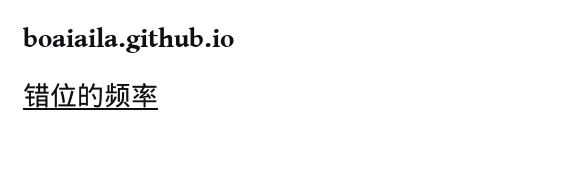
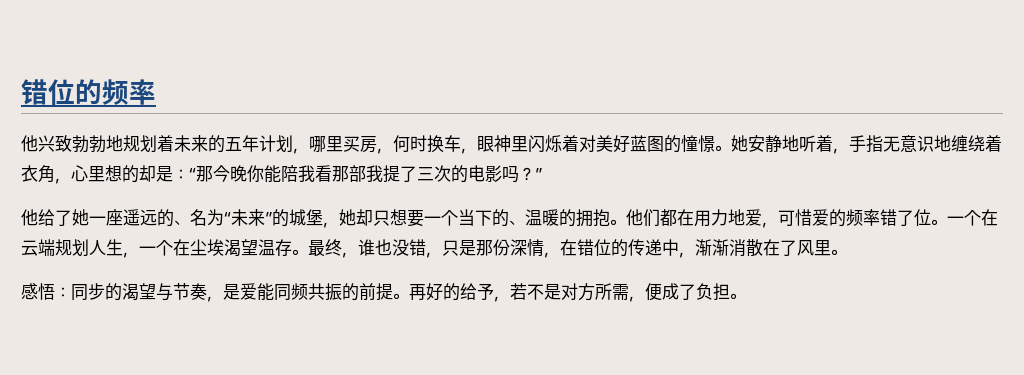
- boaiaila.github.io
+ 他兴致勃勃地规划着未来的五年计划，哪里买房，何时换车，眼神里闪烁着对美好蓝图的憧憬。她安静地听着，手指无意识地缠绕着衣角，心里想的却是：“那今晚你能陪我看那部我提了三次的电影吗？”
+ 他给了她一座遥远的、名为“未来”的城堡，她却只想要一个当下的、温暖的拥抱。他们都在用力地爱，可惜爱的频率错了位。一个在云端规划人生，一个在尘埃渴望温存。最终，谁也没错，只是那份深情，在错位的传递中，渐渐消散在了风里。
+ 感悟：同步的渴望与节奏，是爱能同频共振的前提。再好的给予，若不是对方所需，便成了负担。

